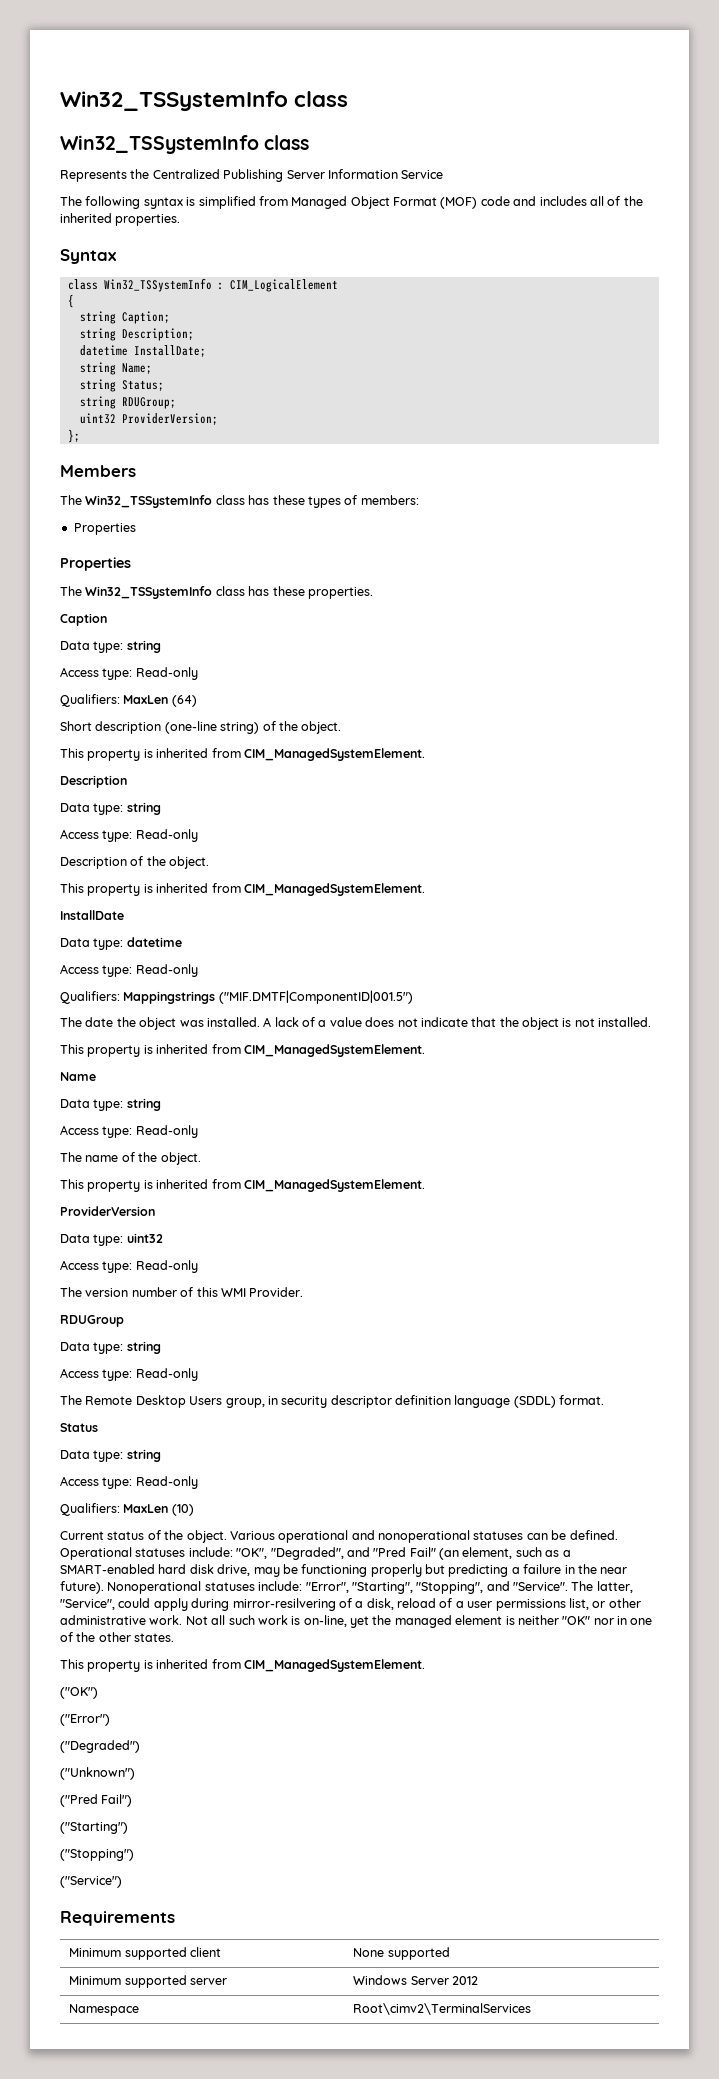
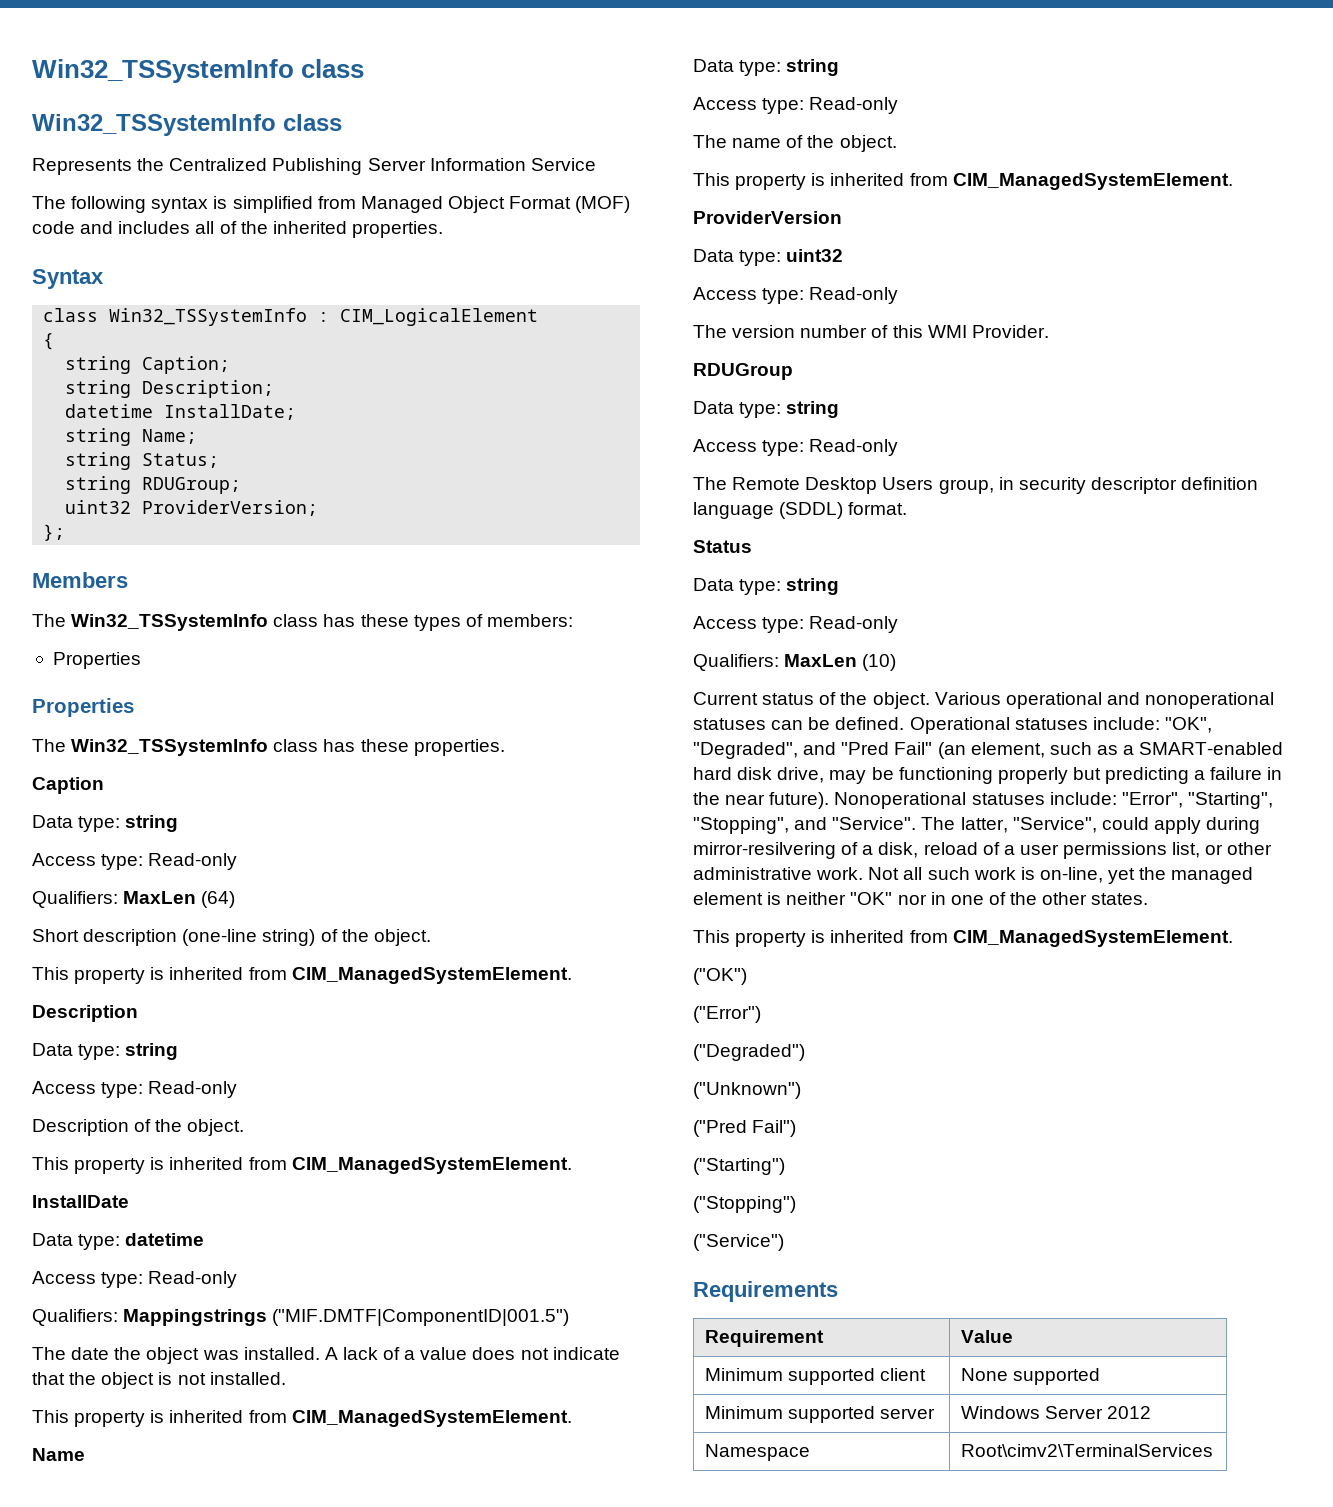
+ Requirement | Value

